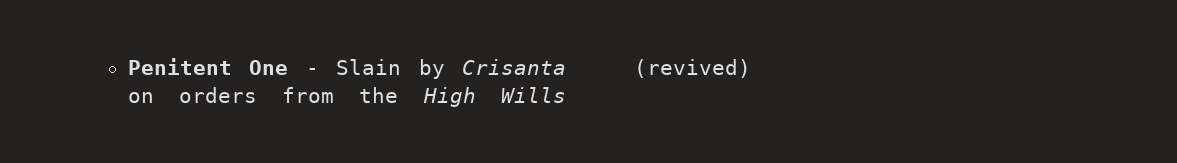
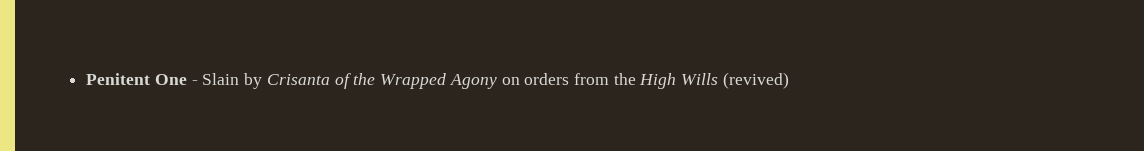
- Penitent One - Slain by Crisanta on orders from the High Wills (revived)
+ Penitent One - Slain by Crisanta of the Wrapped Agony on orders from the High Wills (revived)

